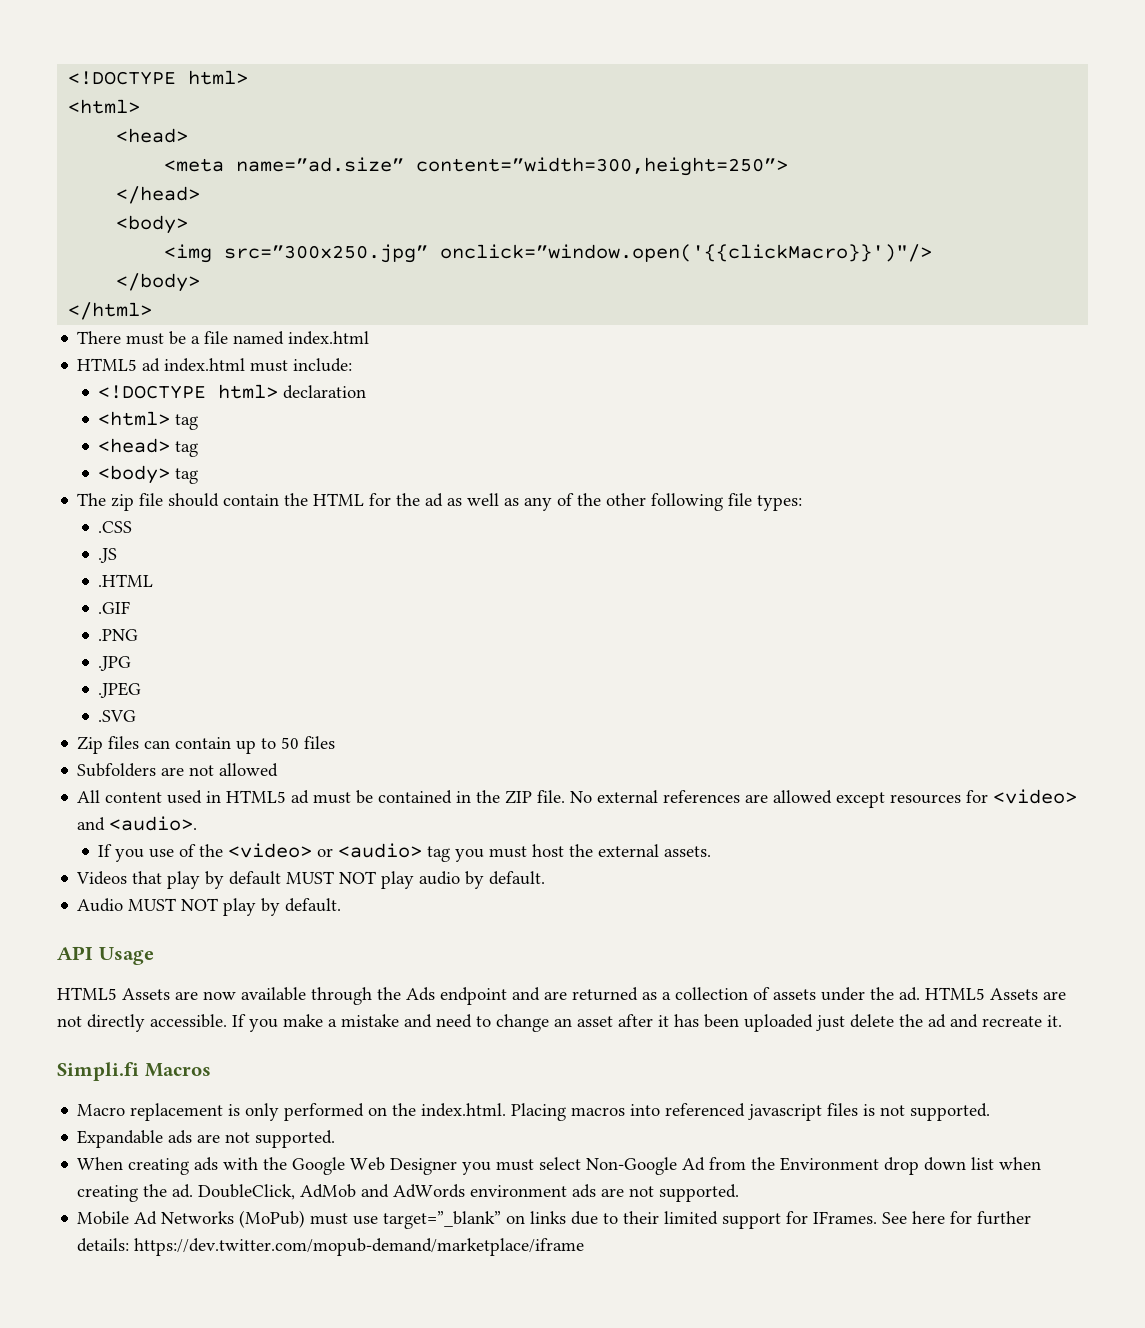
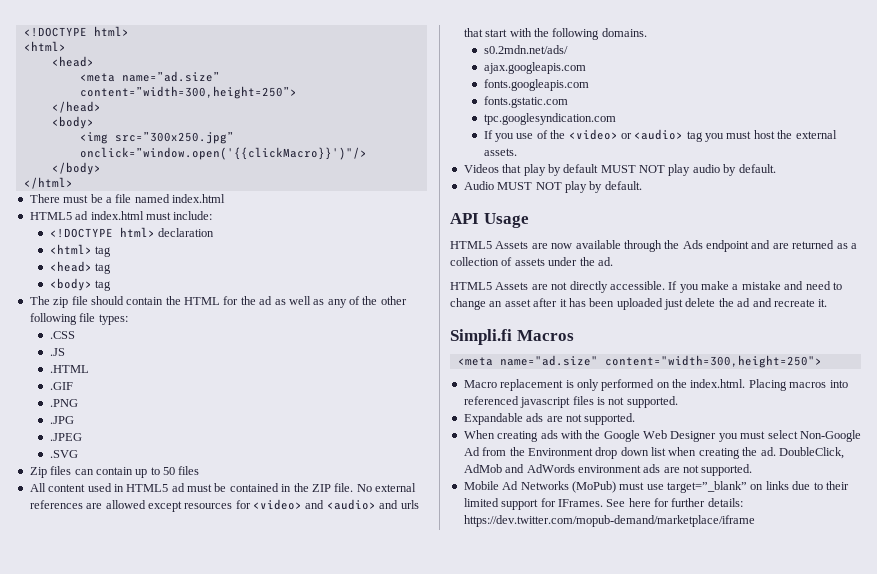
- Subfolders are not allowed
- No external references are allowed except resources for <video> and <audio>.
+ No external references are allowed except resources for <video> and <audio> and urls that start with the following domains.
+ s0.2mdn.net/ads/
+ ajax.googleapis.com
+ fonts.googleapis.com
+ fonts.gstatic.com
+ tpc.googlesyndication.com
- HTML5 Assets are now available through the Ads endpoint and are returned as a collection of assets under the ad. HTML5 Assets are not directly accessible.
+ HTML5 Assets are now available through the Ads endpoint and are returned as a collection of assets under the ad.
+ HTML5 Assets are not directly accessible.
  Simpli.fi Macros
+ <meta name="ad.size" content="width=300,height=250">

